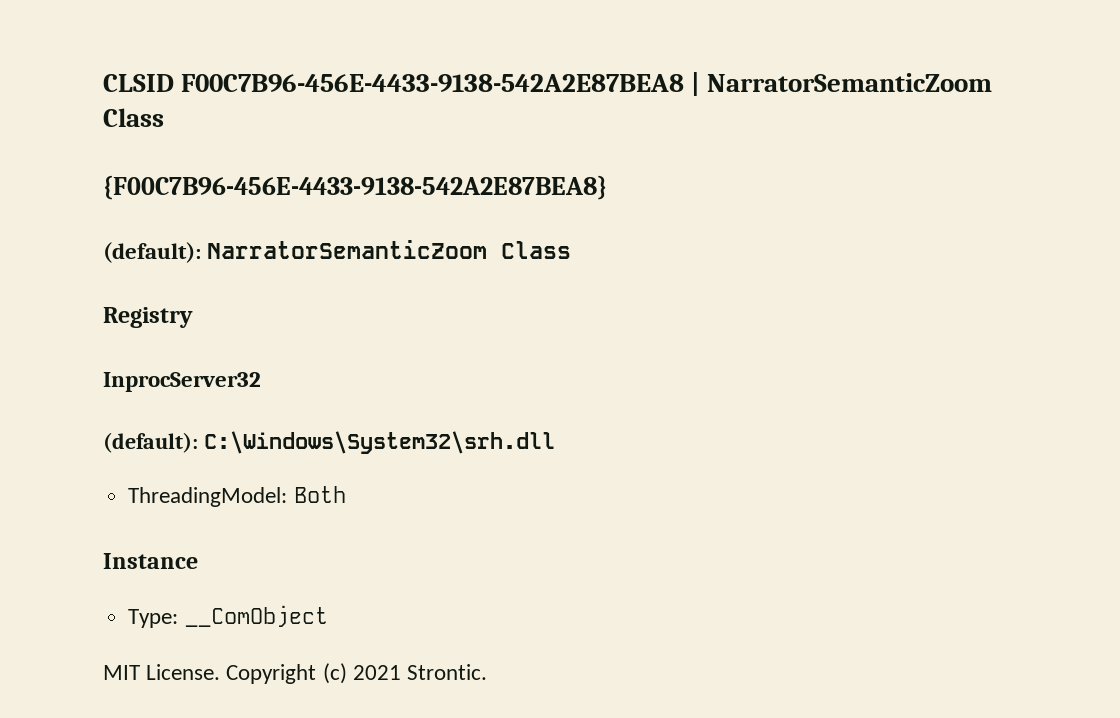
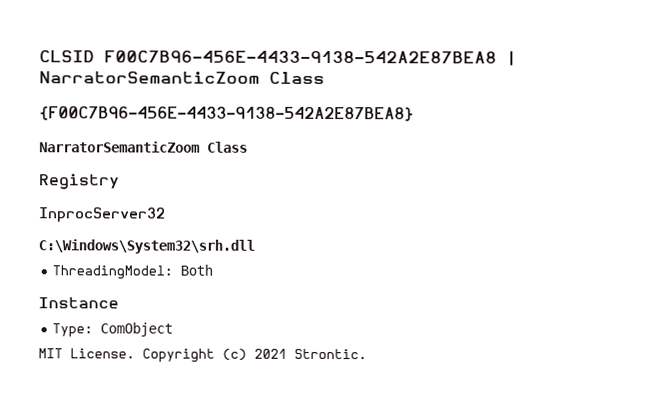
  {F00C7B96-456E-4433-9138-542A2E87BEA8}
- (default): NarratorSemanticZoom Class
+ NarratorSemanticZoom Class
- (default): C:\Windows\System32\srh.dll
+ C:\Windows\System32\srh.dll
- Type: __ComObject
+ Type: ComObject

